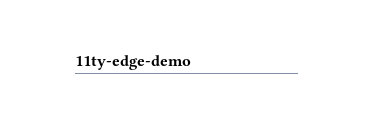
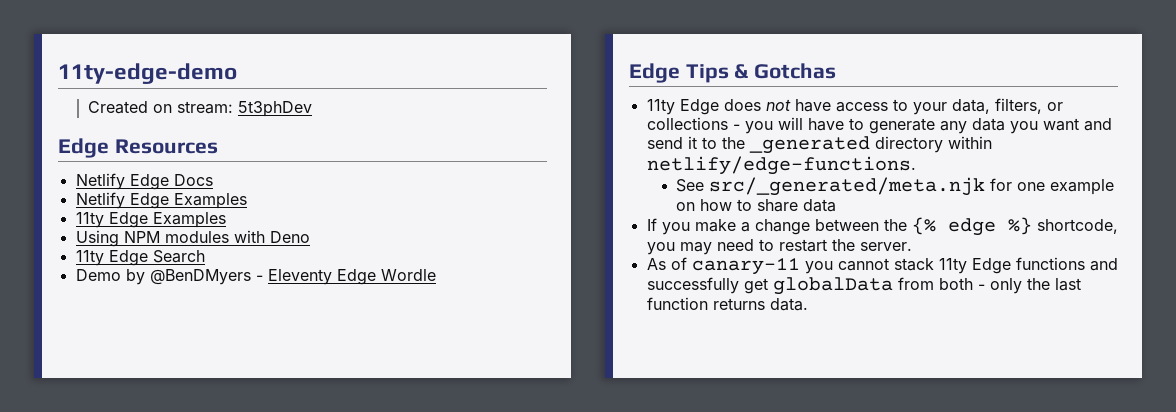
+ Created on stream: 5t3phDev
+ Edge Resources
+ Netlify Edge Docs
+ Netlify Edge Examples
+ 11ty Edge Examples
+ Using NPM modules with Deno
+ 11ty Edge Search
+ Demo by @BenDMyers - Eleventy Edge Wordle
+ Edge Tips & Gotchas
+ 11ty Edge does not have access to your data, filters, or collections - you will have to generate any data you want and send it to the _generated directory within netlify/edge-functions.
+ See src/_generated/meta.njk for one example on how to share data
+ If you make a change between the {% edge %} shortcode, you may need to restart the server.
+ As of canary-11 you cannot stack 11ty Edge functions and successfully get globalData from both - only the last function returns data.

